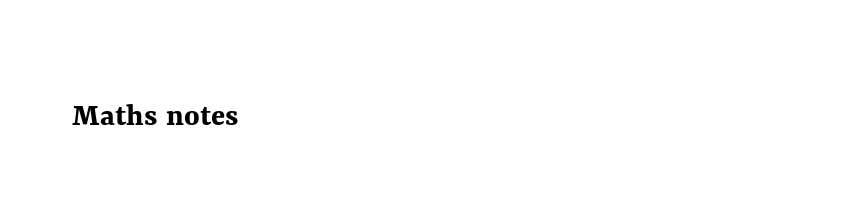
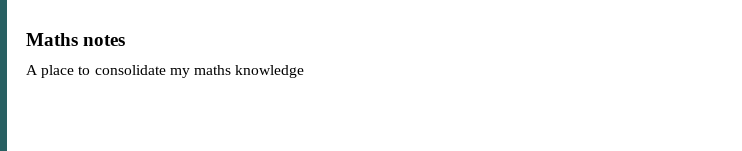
+ A place to consolidate my maths knowledge

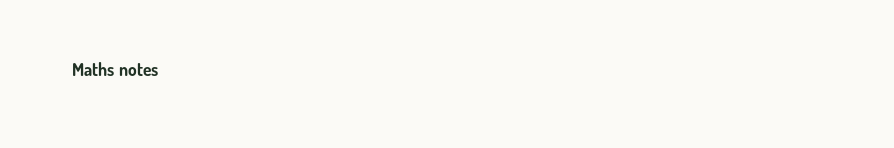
- A place to consolidate my maths knowledge

